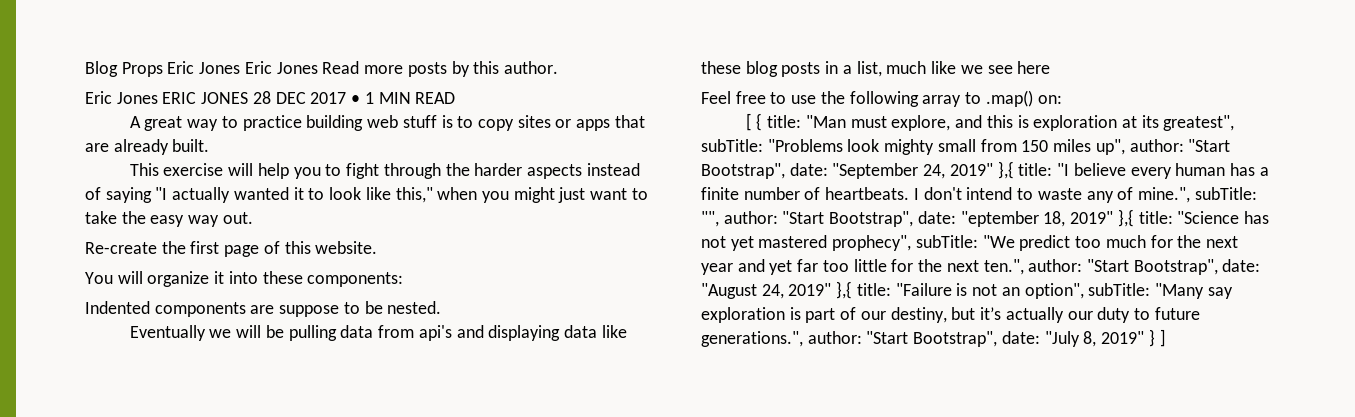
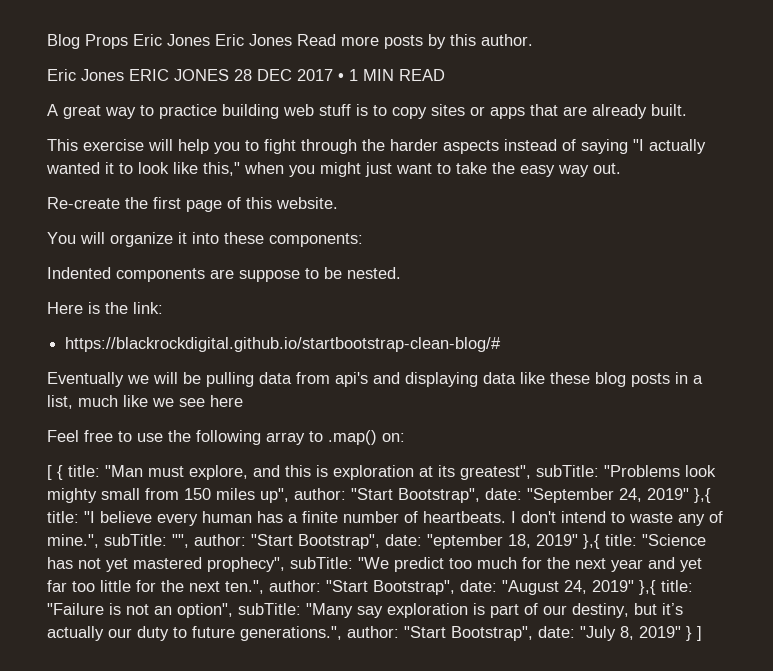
+ Here is the link:
+ https://blackrockdigital.github.io/startbootstrap-clean-blog/#

